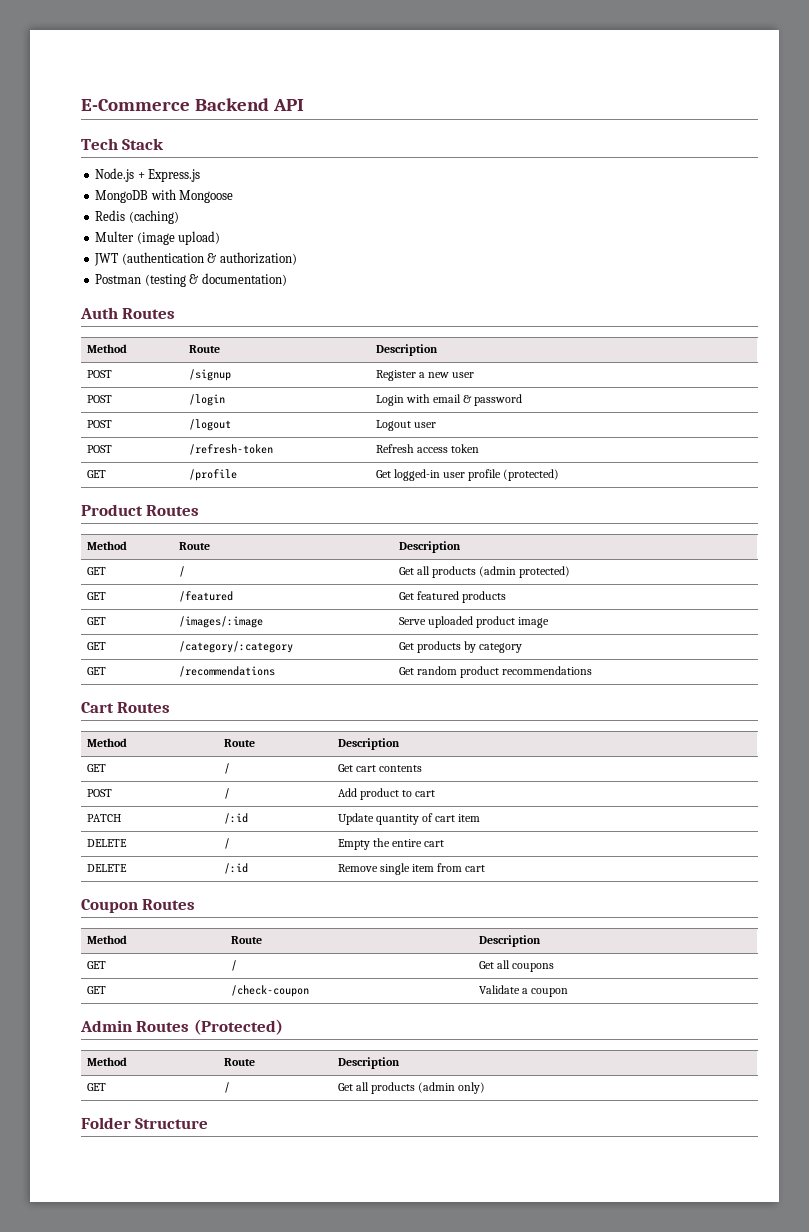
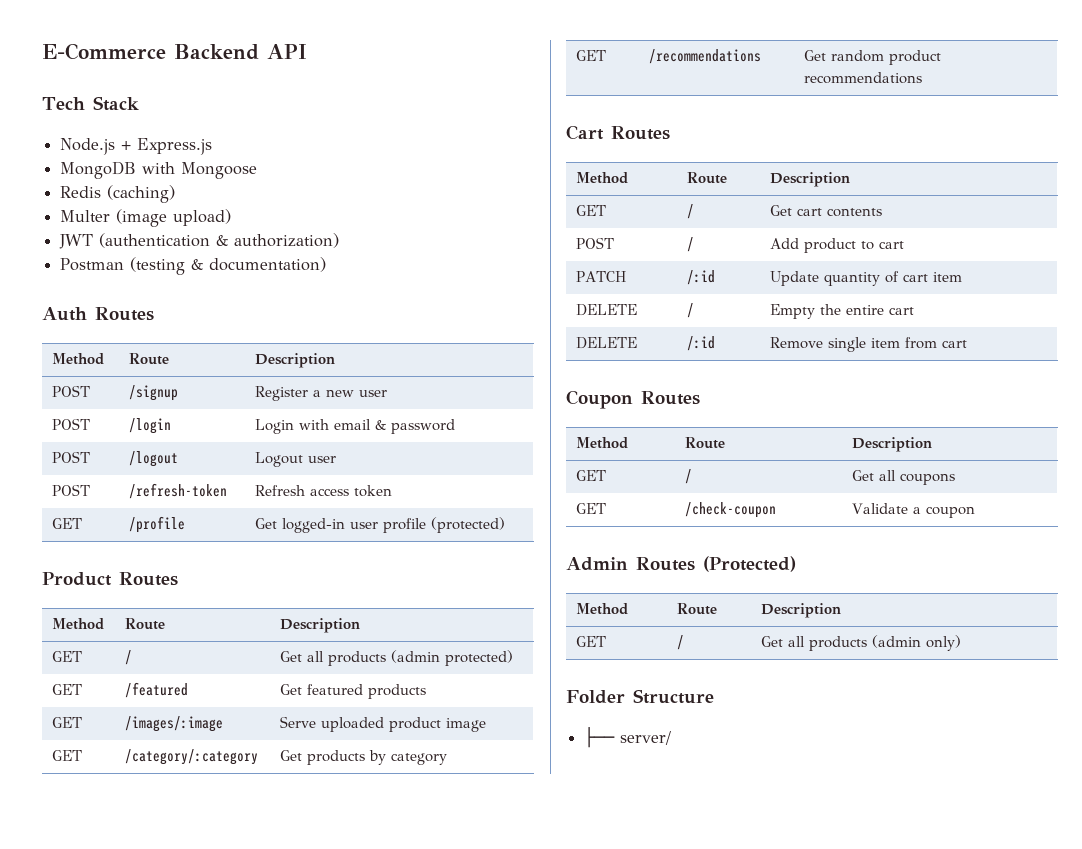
+ ├── server/

